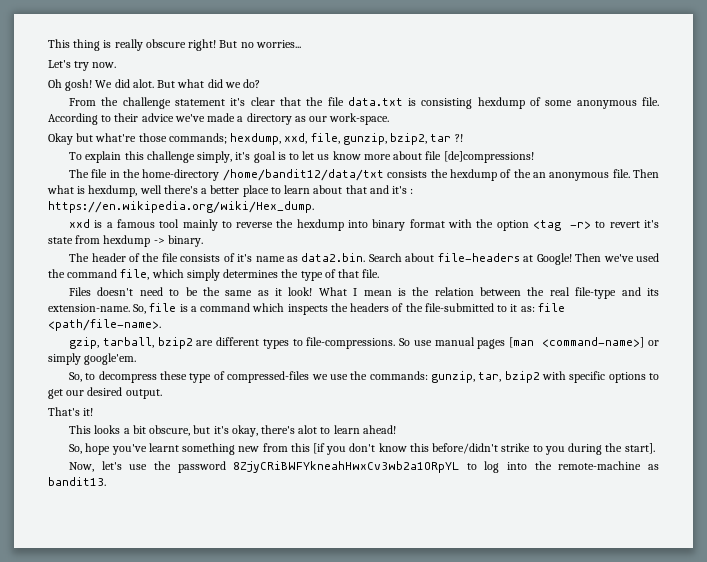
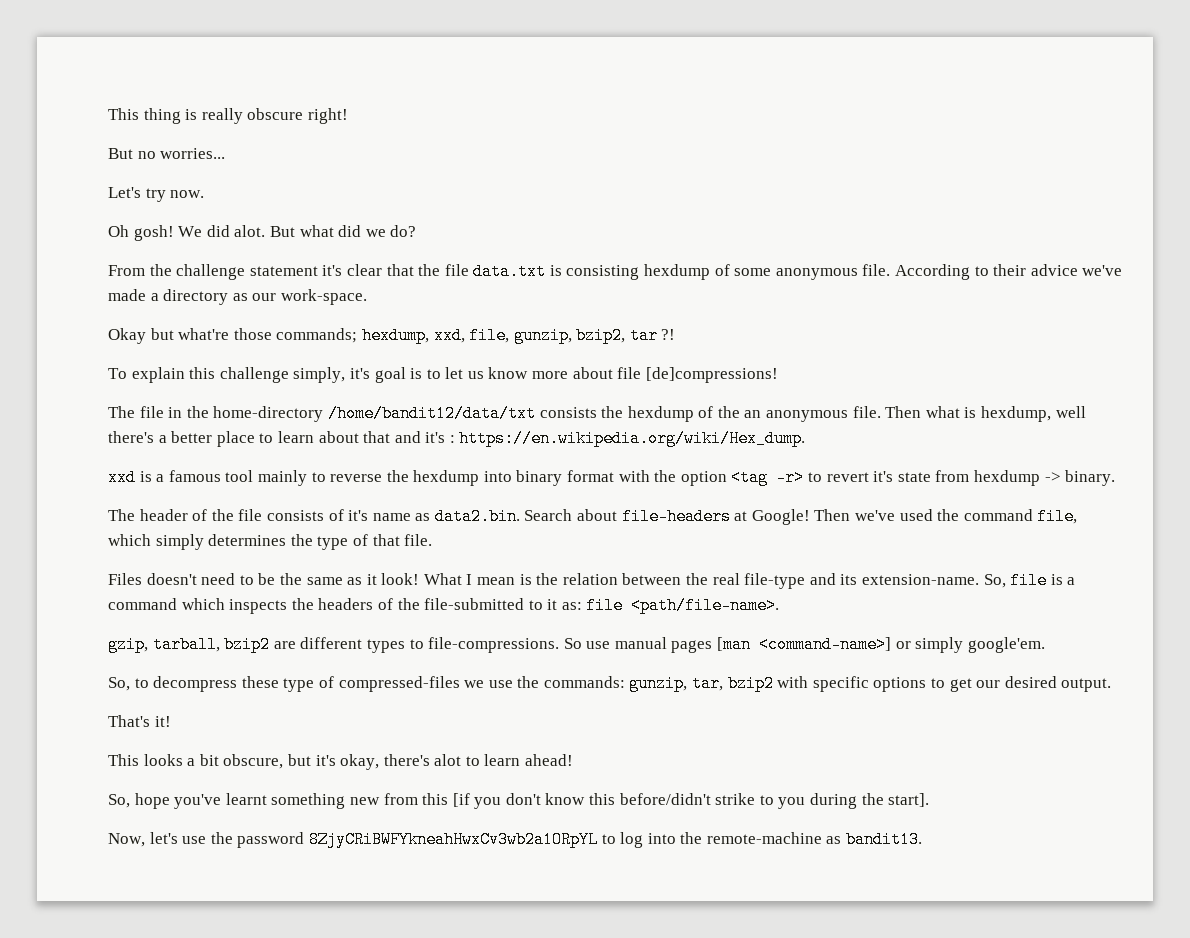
- This thing is really obscure right! But no worries...
+ This thing is really obscure right!
+ But no worries...

